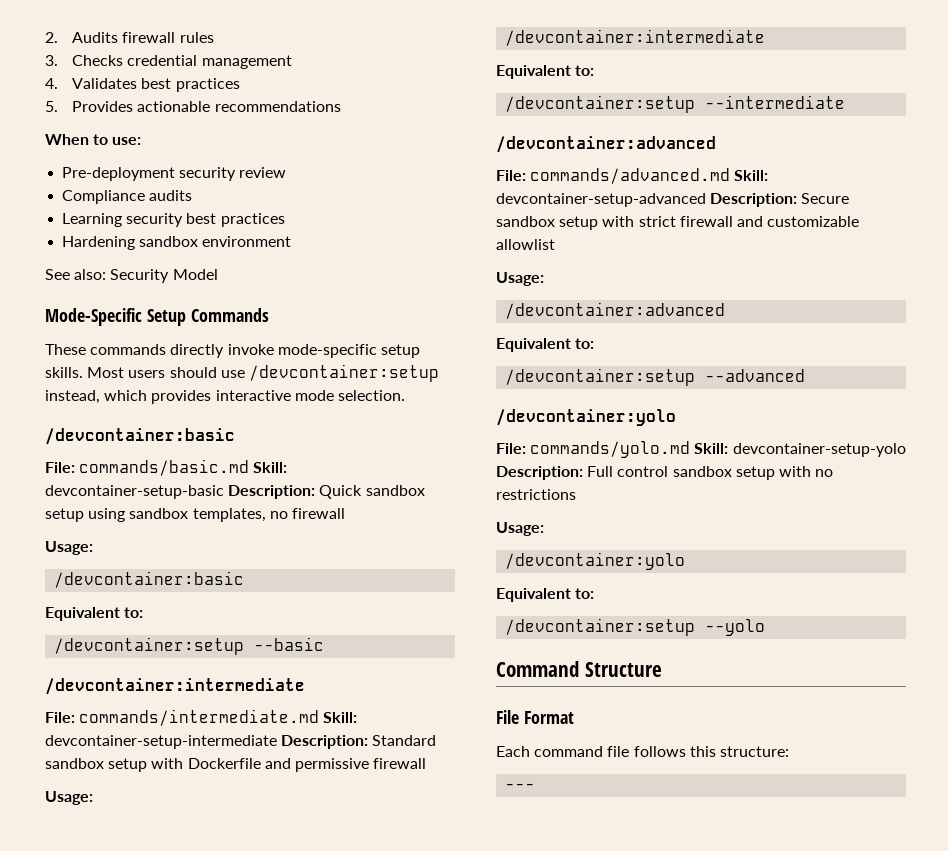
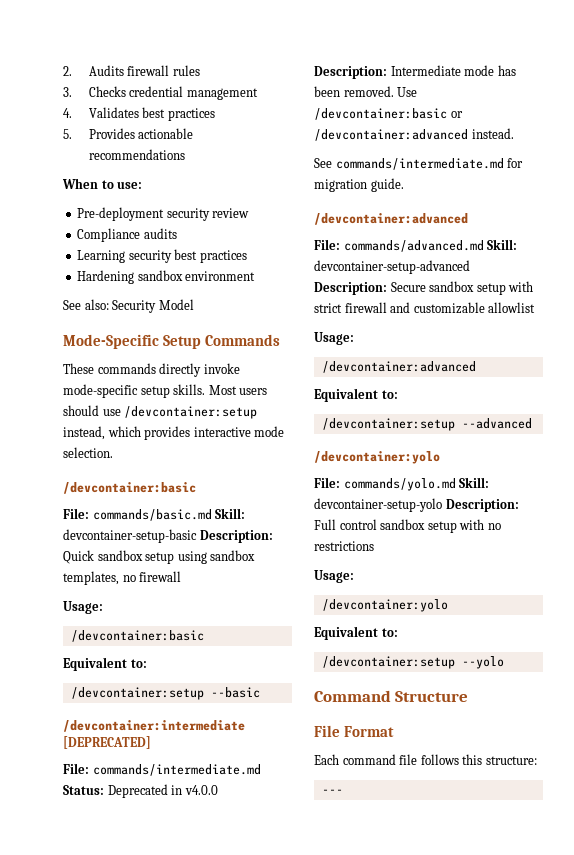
  /devcontainer:setup --basic
- /devcontainer:intermediate
+ /devcontainer:intermediate [DEPRECATED]
- File: commands/intermediate.md Skill: devcontainer-setup-intermediate Description: Standard sandbox setup with Dockerfile and permissive firewall
- Usage:
- /devcontainer:intermediate
- Equivalent to:
- /devcontainer:setup --intermediate
+ File: commands/intermediate.md Status: Deprecated in v4.0.0 Description: Intermediate mode has been removed. Use /devcontainer:basic or /devcontainer:advanced instead.
+ See commands/intermediate.md for migration guide.

